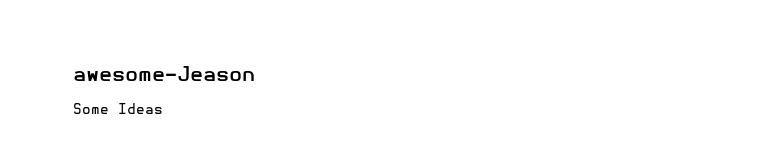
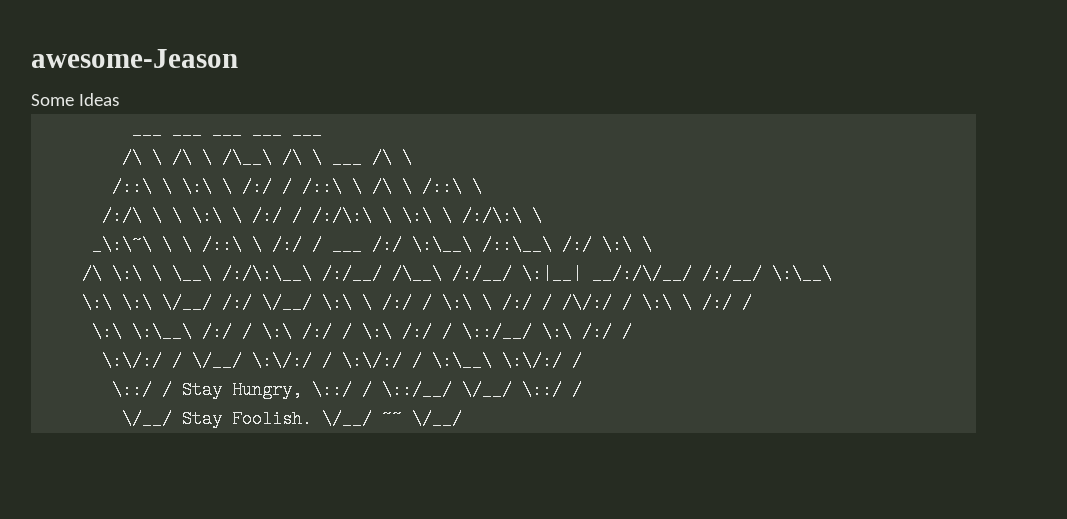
+ ___ ___ ___ ___ ___
+ /\ \ /\ \ /\__\ /\ \ ___ /\ \
+ /::\ \ \:\ \ /:/ / /::\ \ /\ \ /::\ \
+ /:/\ \ \ \:\ \ /:/ / /:/\:\ \ \:\ \ /:/\:\ \
+ _\:\~\ \ \ /::\ \ /:/ / ___ /:/ \:\__\ /::\__\ /:/ \:\ \
+ /\ \:\ \ \__\ /:/\:\__\ /:/__/ /\__\ /:/__/ \:|__| __/:/\/__/ /:/__/ \:\__\
+ \:\ \:\ \/__/ /:/ \/__/ \:\ \ /:/ / \:\ \ /:/ / /\/:/ / \:\ \ /:/ /
+ \:\ \:\__\ /:/ / \:\ /:/ / \:\ /:/ / \::/__/ \:\ /:/ /
+ \:\/:/ / \/__/ \:\/:/ / \:\/:/ / \:\__\ \:\/:/ /
+ \::/ / Stay Hungry, \::/ / \::/__/ \/__/ \::/ /
+ \/__/ Stay Foolish. \/__/ ~~ \/__/

